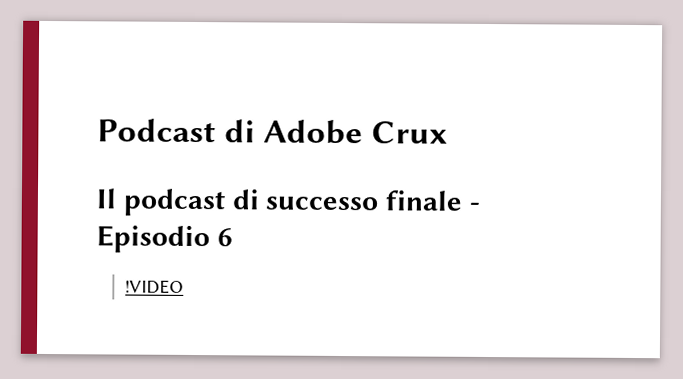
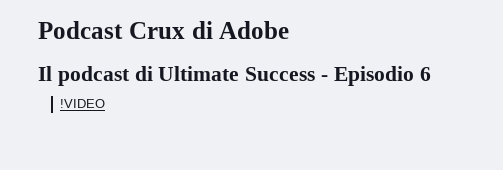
- Podcast di Adobe Crux
+ Podcast Crux di Adobe
- Il podcast di successo finale - Episodio 6
+ Il podcast di Ultimate Success - Episodio 6

